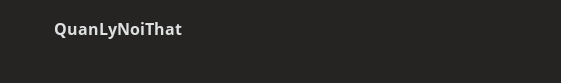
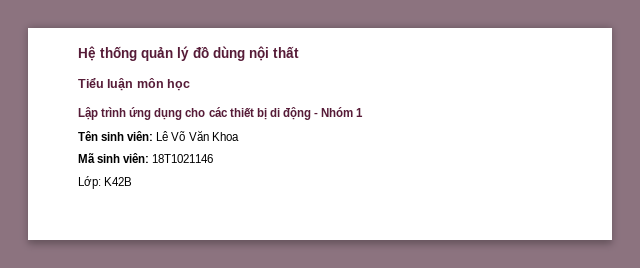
- QuanLyNoiThat
+ Hệ thống quản lý đồ dùng nội thất
+ Tiểu luận môn học
+ Lập trình ứng dụng cho các thiết bị di động - Nhóm 1
+ Tên sinh viên: Lê Võ Văn Khoa
+ Mã sinh viên: 18T1021146
+ Lớp: K42B

